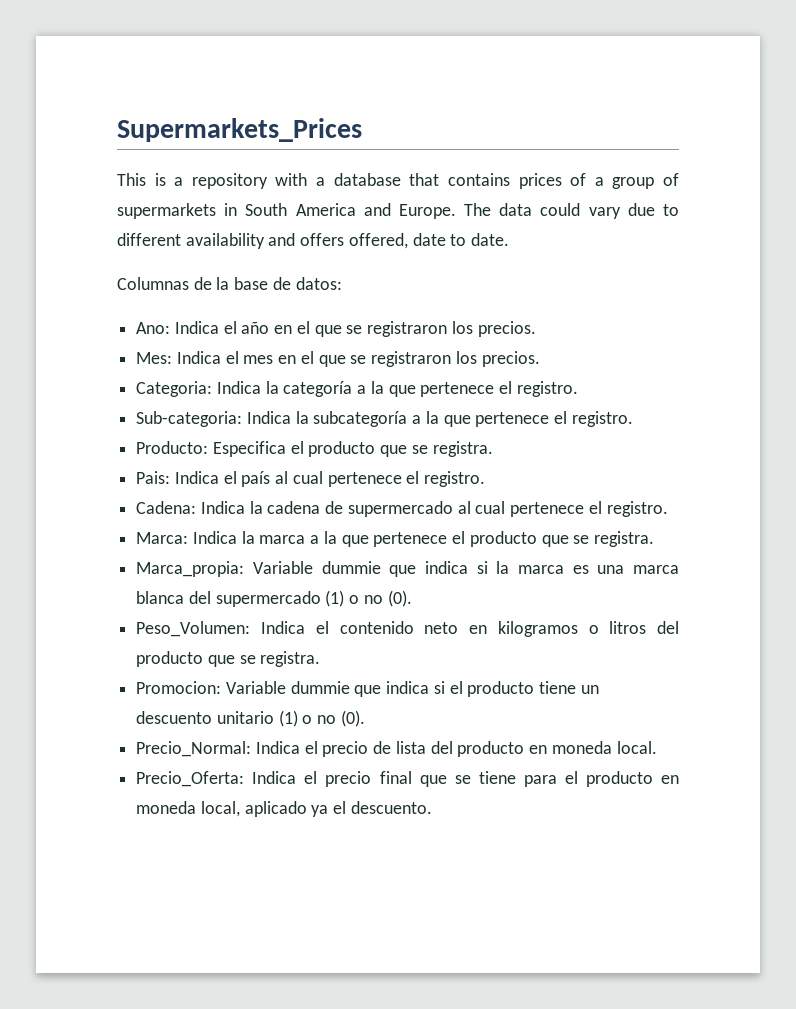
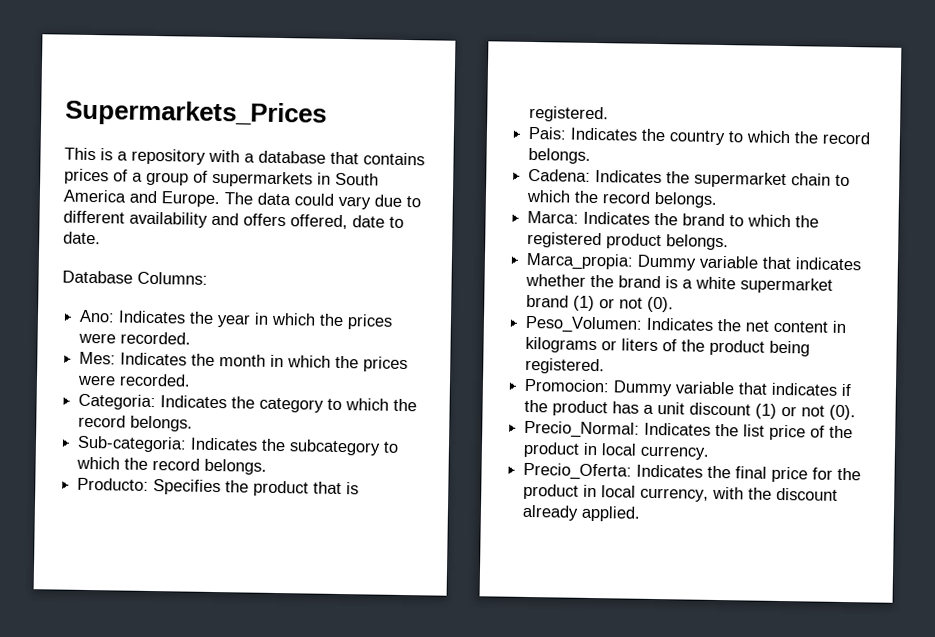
- Columnas de la base de datos:
- Ano: Indica el año en el que se registraron los precios.
- Mes: Indica el mes en el que se registraron los precios.
- Categoria: Indica la categoría a la que pertenece el registro.
- Sub-categoria: Indica la subcategoría a la que pertenece el registro.
- Producto: Especifica el producto que se registra.
- Pais: Indica el país al cual pertenece el registro.
- Cadena: Indica la cadena de supermercado al cual pertenece el registro.
- Marca: Indica la marca a la que pertenece el producto que se registra.
- Marca_propia: Variable dummie que indica si la marca es una marca blanca del supermercado (1) o no (0).
- Peso_Volumen: Indica el contenido neto en kilogramos o litros del producto que se registra.
- Promocion: Variable dummie que indica si el producto tiene un descuento unitario (1) o no (0).
- Precio_Normal: Indica el precio de lista del producto en moneda local.
- Precio_Oferta: Indica el precio final que se tiene para el producto en moneda local, aplicado ya el descuento.
+ Database Columns:
+ Ano: Indicates the year in which the prices were recorded.
+ Mes: Indicates the month in which the prices were recorded.
+ Categoria: Indicates the category to which the record belongs.
+ Sub-categoria: Indicates the subcategory to which the record belongs.
+ Producto: Specifies the product that is registered.
+ Pais: Indicates the country to which the record belongs.
+ Cadena: Indicates the supermarket chain to which the record belongs.
+ Marca: Indicates the brand to which the registered product belongs.
+ Marca_propia: Dummy variable that indicates whether the brand is a white supermarket brand (1) or not (0).
+ Peso_Volumen: Indicates the net content in kilograms or liters of the product being registered.
+ Promocion: Dummy variable that indicates if the product has a unit discount (1) or not (0).
+ Precio_Normal: Indicates the list price of the product in local currency.
+ Precio_Oferta: Indicates the final price for the product in local currency, with the discount already applied.

